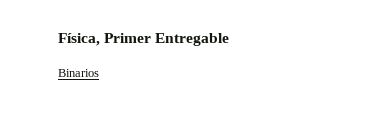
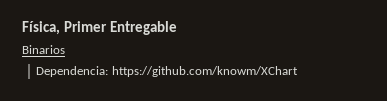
+ Dependencia: https://github.com/knowm/XChart

